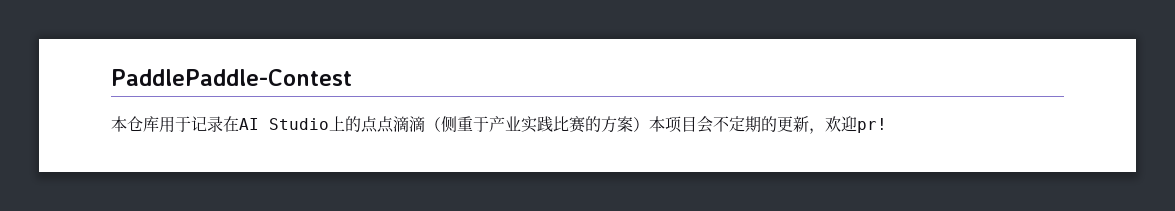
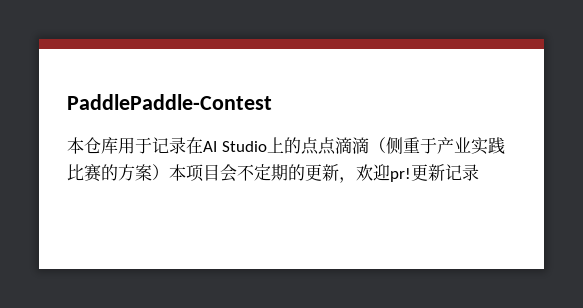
+ 更新记录

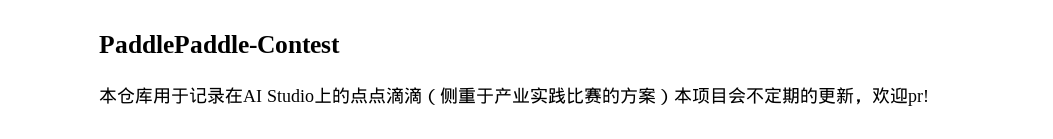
- 更新记录

